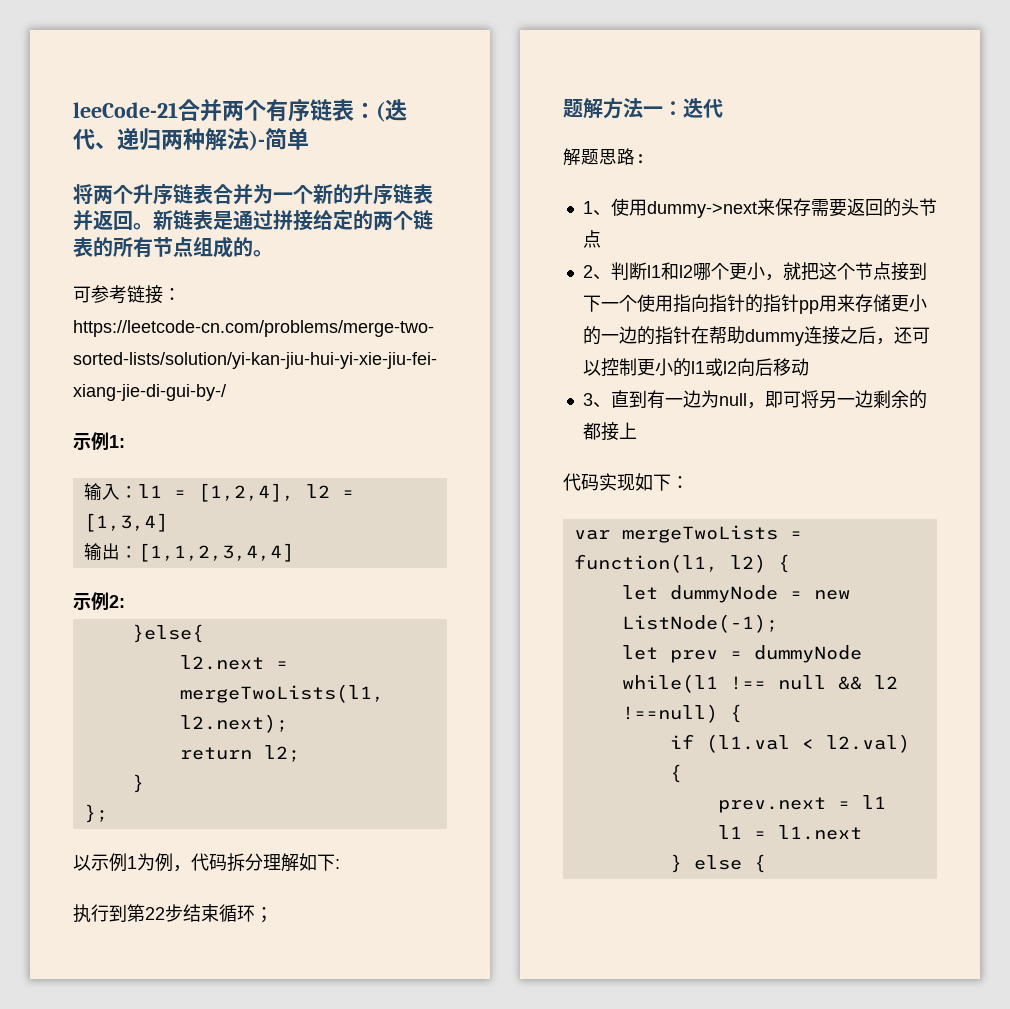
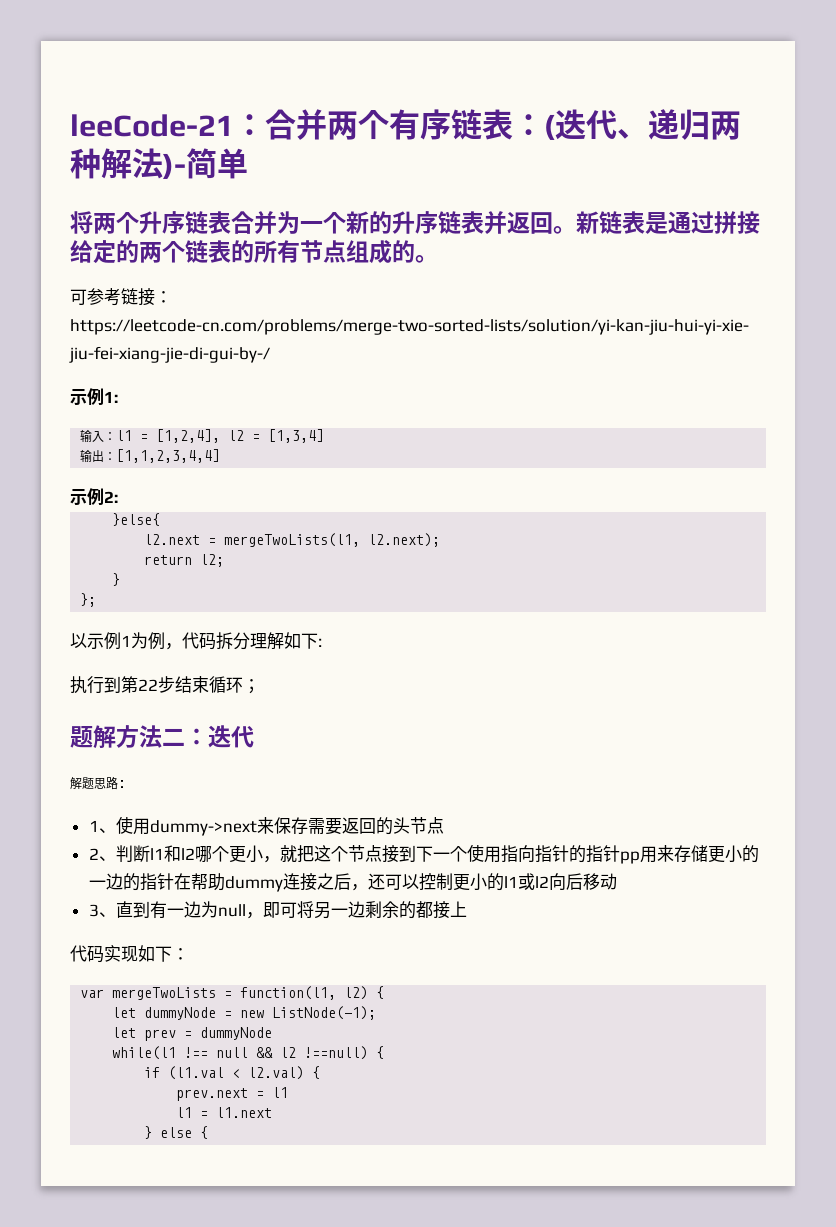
- leeCode-21合并两个有序链表：(迭代、递归两种解法)-简单
+ leeCode-21：合并两个有序链表：(迭代、递归两种解法)-简单
- 题解方法一：迭代
+ 题解方法二：迭代

